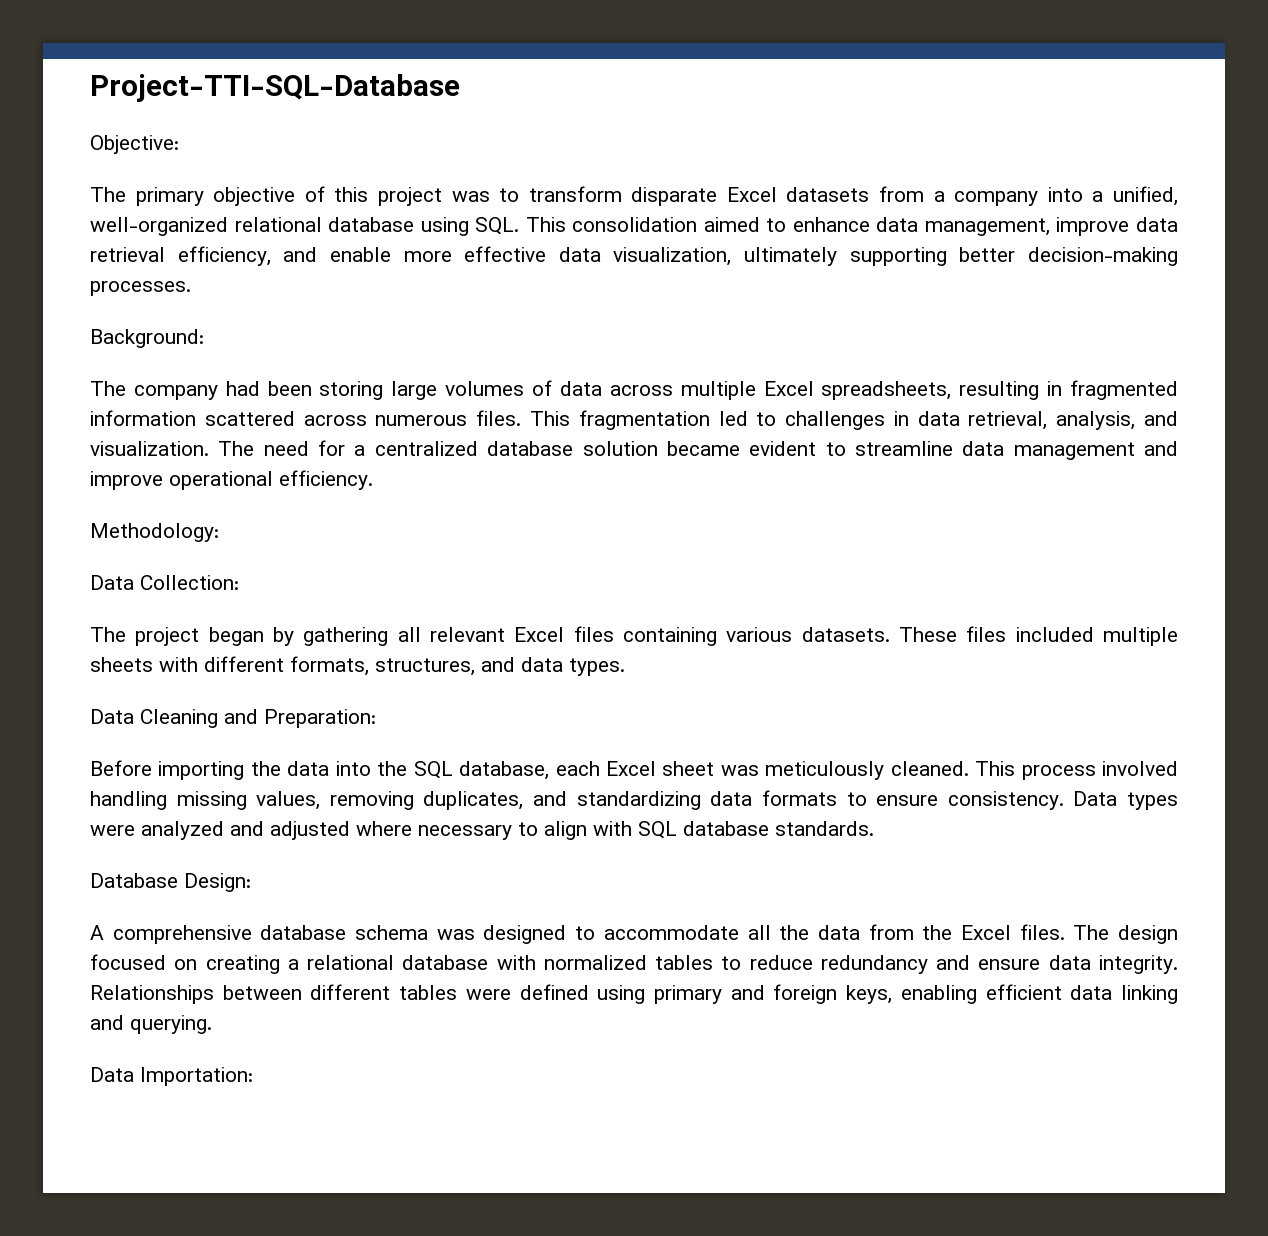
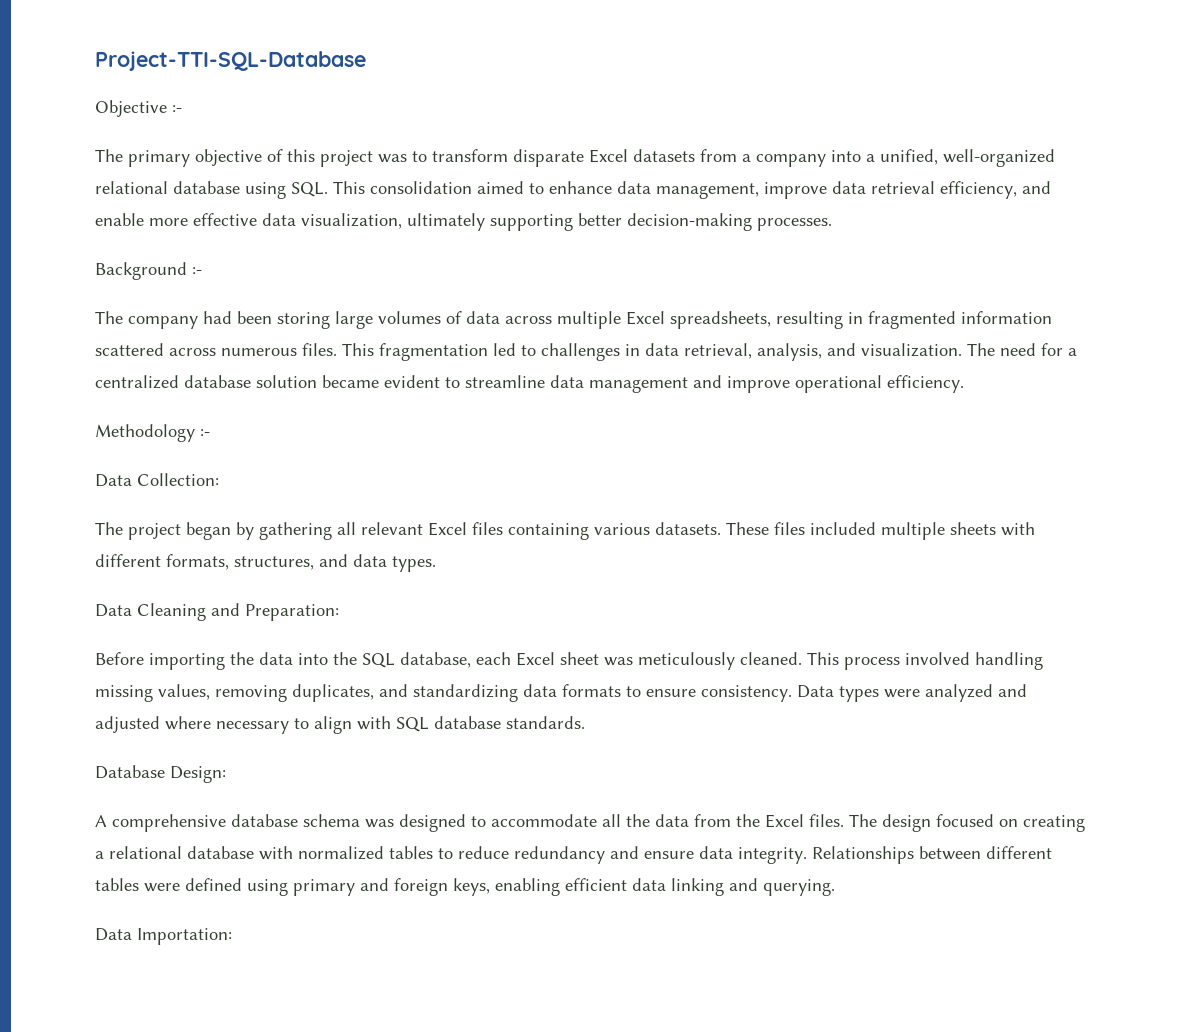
- Objective:
+ Objective :-
- Background:
+ Background :-
- Methodology:
+ Methodology :-

